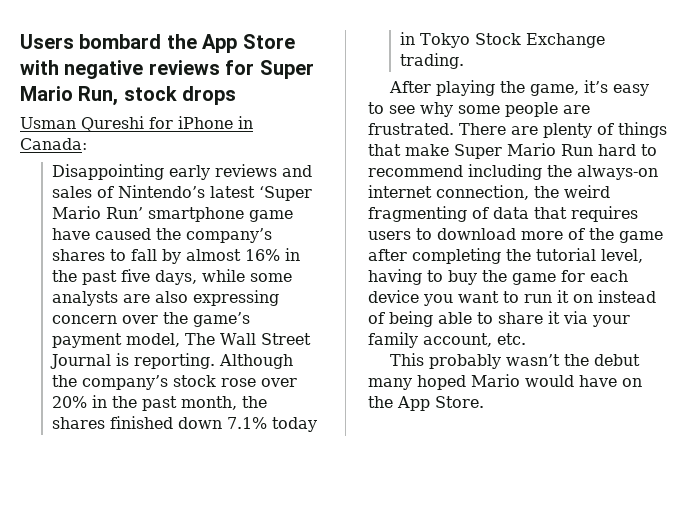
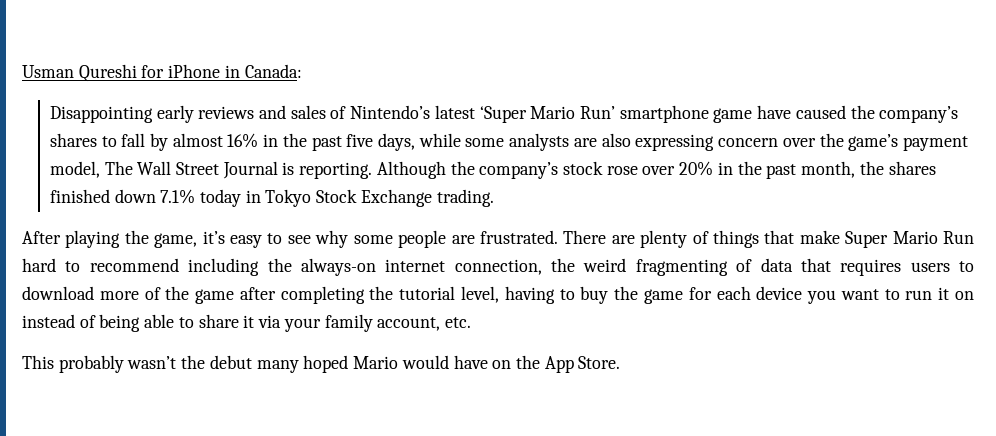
- Users bombard the App Store with negative reviews for Super Mario Run, stock drops

